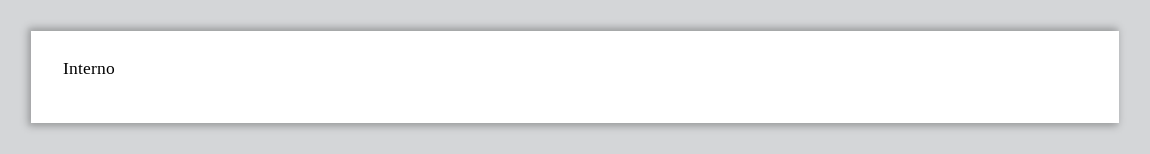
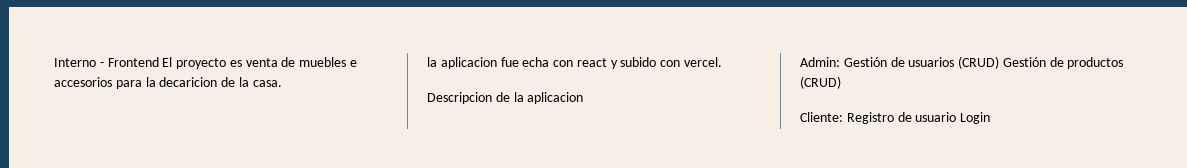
- Interno
+ Interno - Frontend El proyecto es venta de muebles e accesorios para la decaricion de la casa.
+ la aplicacion fue echa con react y subido con vercel.
+ Descripcion de la aplicacion
+ Admin: Gestión de usuarios (CRUD) Gestión de productos (CRUD)
+ Cliente: Registro de usuario Login

